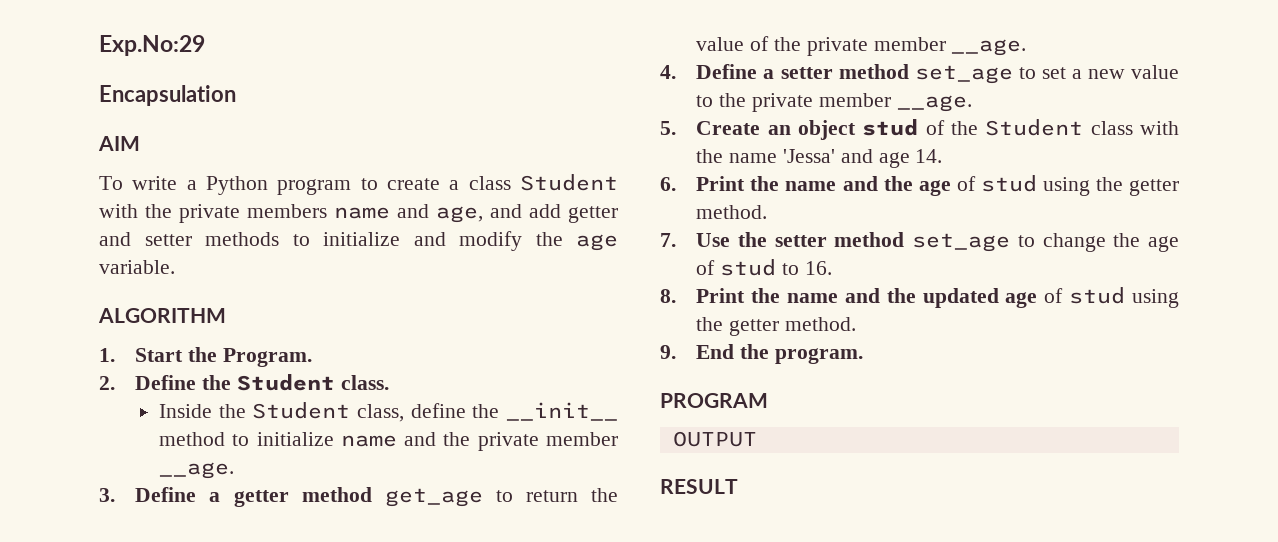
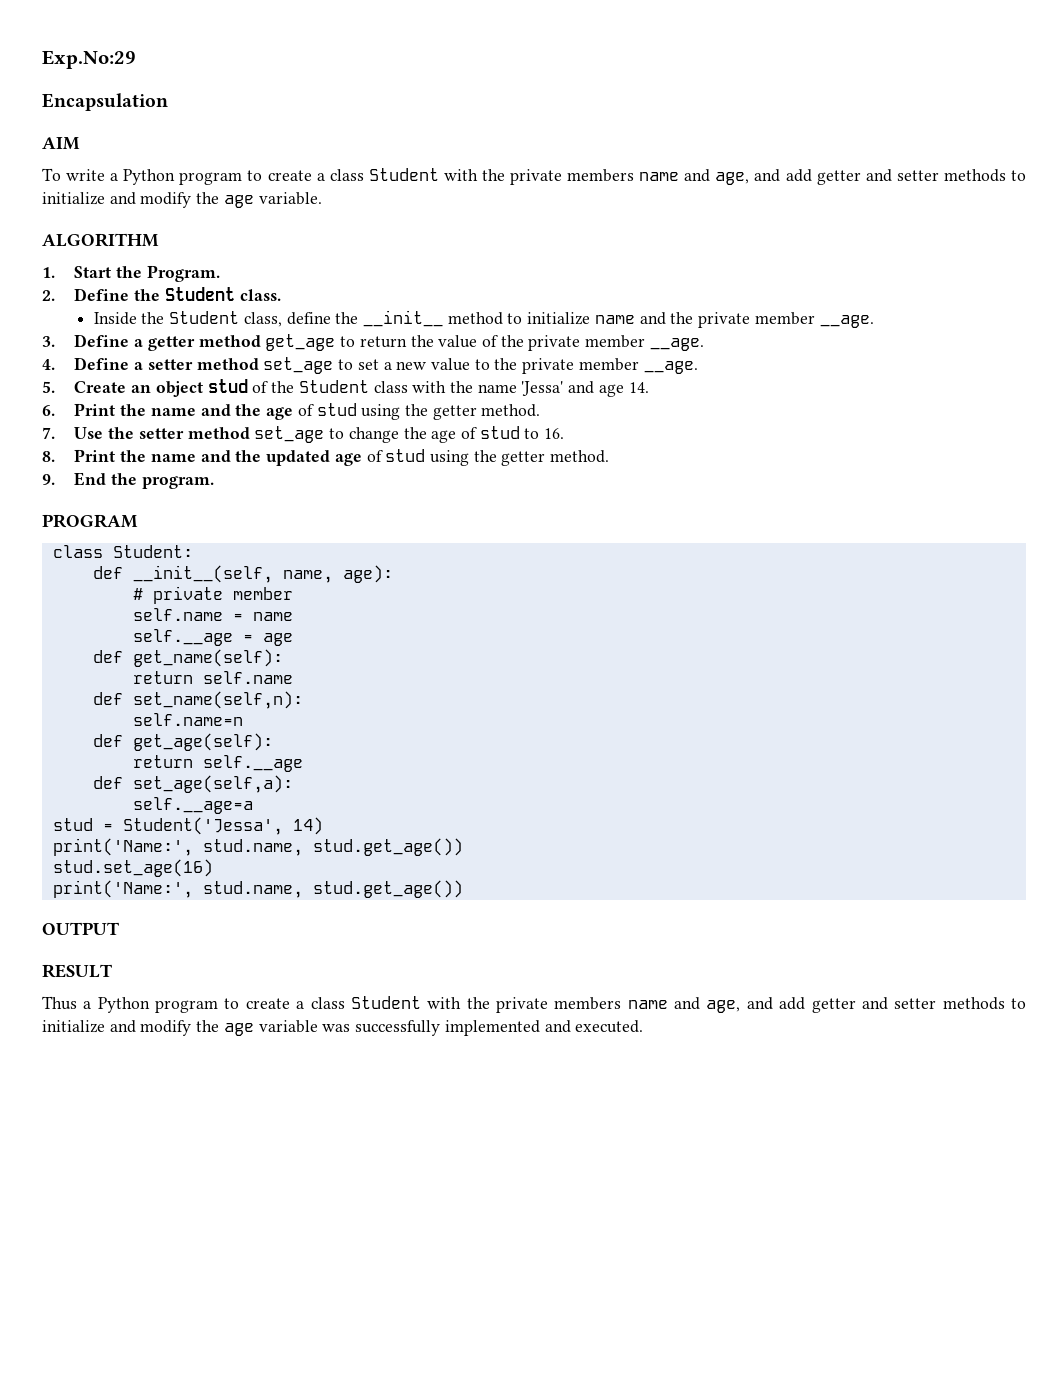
+ class Student:
+ def __init__(self, name, age):
+ # private member
+ self.name = name
+ self.__age = age
+ def get_name(self):
+ return self.name
+ def set_name(self,n):
+ self.name=n
+ def get_age(self):
+ return self.__age
+ def set_age(self,a):
+ self.__age=a
+ stud = Student('Jessa', 14)
+ print('Name:', stud.name, stud.get_age())
+ stud.set_age(16)
+ print('Name:', stud.name, stud.get_age())
  OUTPUT
  RESULT
+ Thus a Python program to create a class Student with the private members name and age, and add getter and setter methods to initialize and modify the age variable was successfully implemented and executed.

